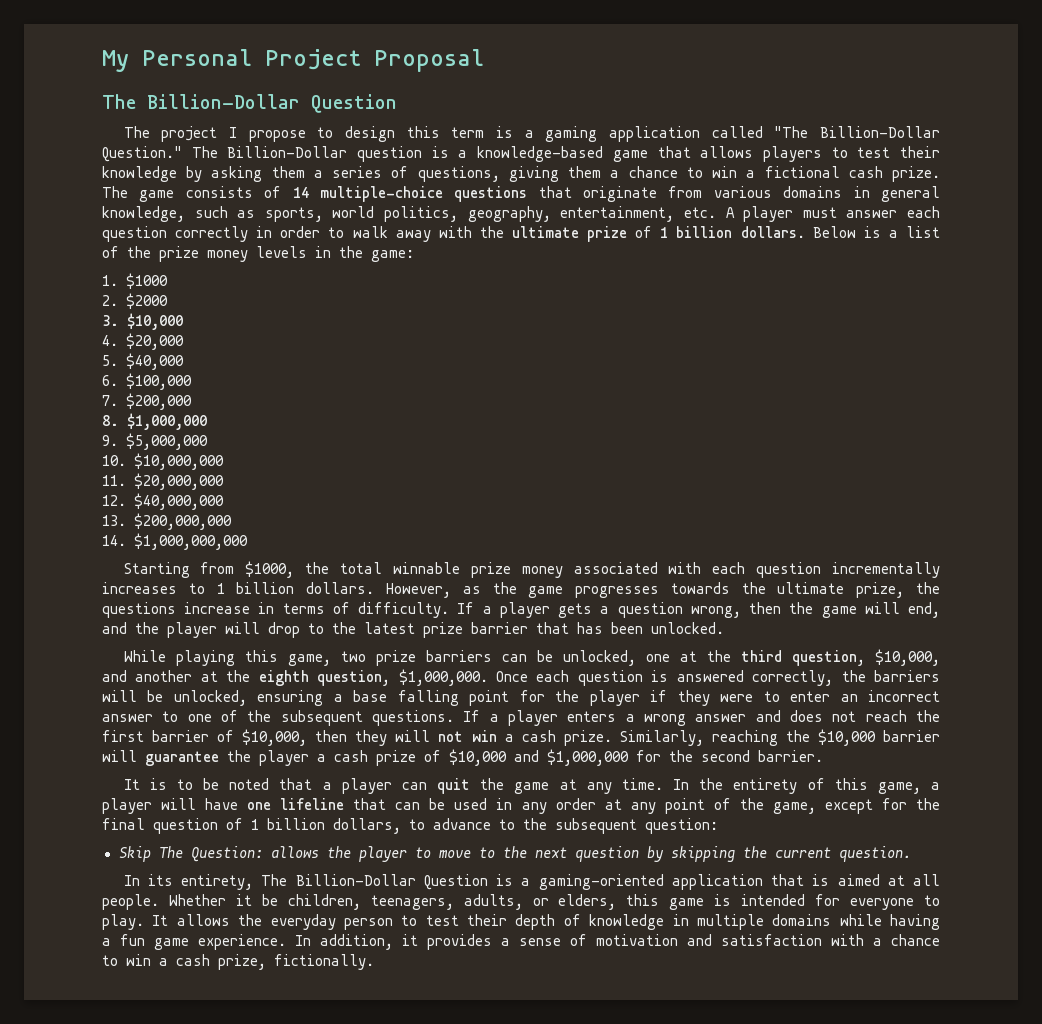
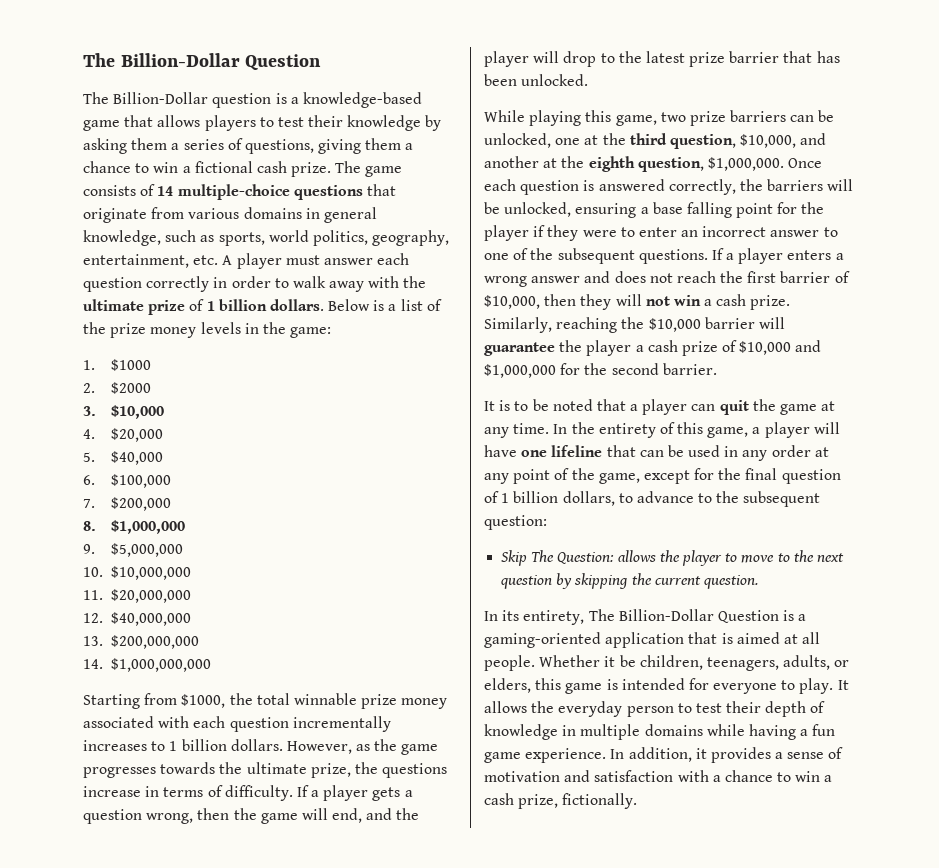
- My Personal Project Proposal
- The project I propose to design this term is a gaming application called "The Billion-Dollar Question." The Billion-Dollar question is a knowledge-based game that allows players to test their knowledge by asking them a series of questions, giving them a chance to win a fictional cash prize.
+ The Billion-Dollar question is a knowledge-based game that allows players to test their knowledge by asking them a series of questions, giving them a chance to win a fictional cash prize.

